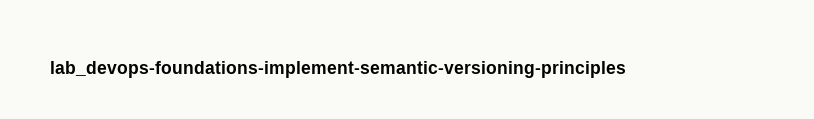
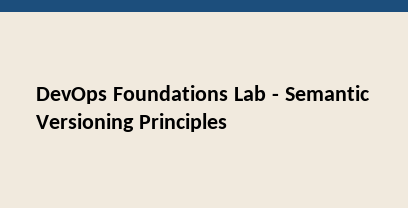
- lab_devops-foundations-implement-semantic-versioning-principles
+ DevOps Foundations Lab - Semantic Versioning Principles

